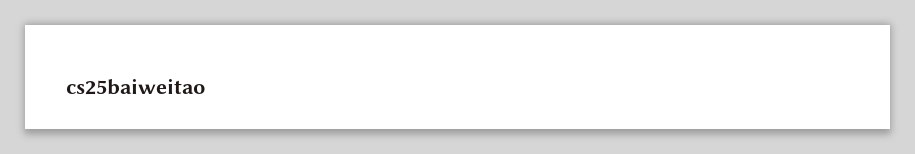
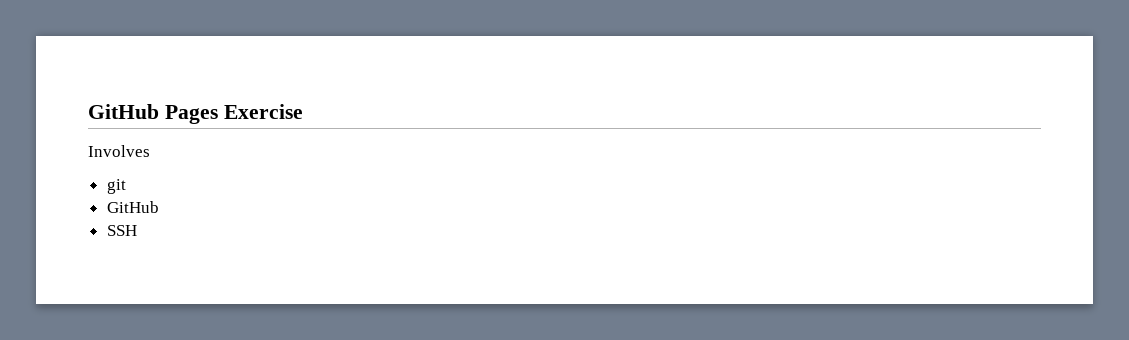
- cs25baiweitao
+ GitHub Pages Exercise
+ Involves
+ git
+ GitHub
+ SSH

